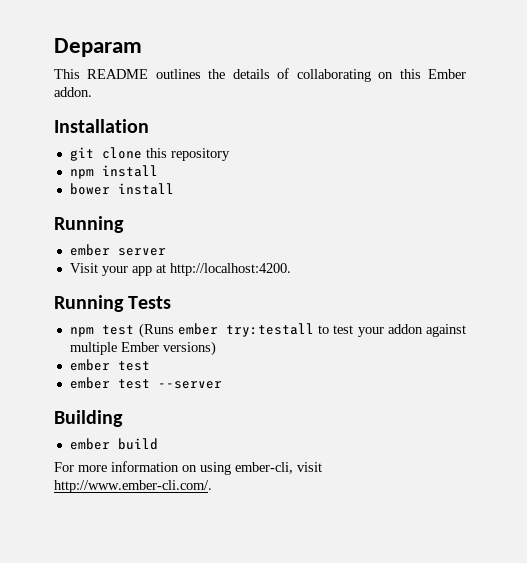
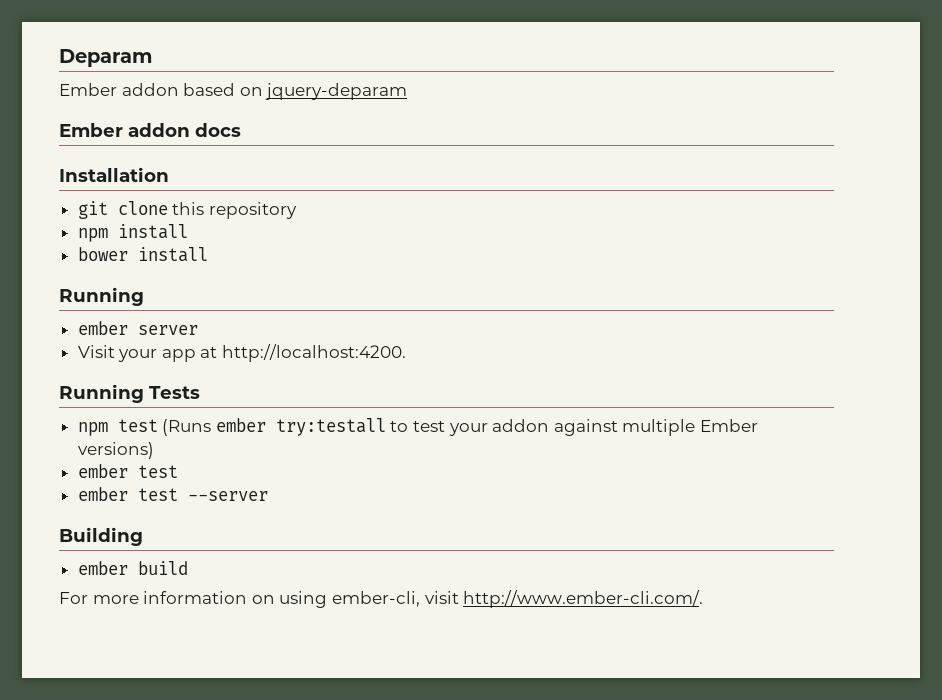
- This README outlines the details of collaborating on this Ember addon.
+ Ember addon based on jquery-deparam
+ Ember addon docs

